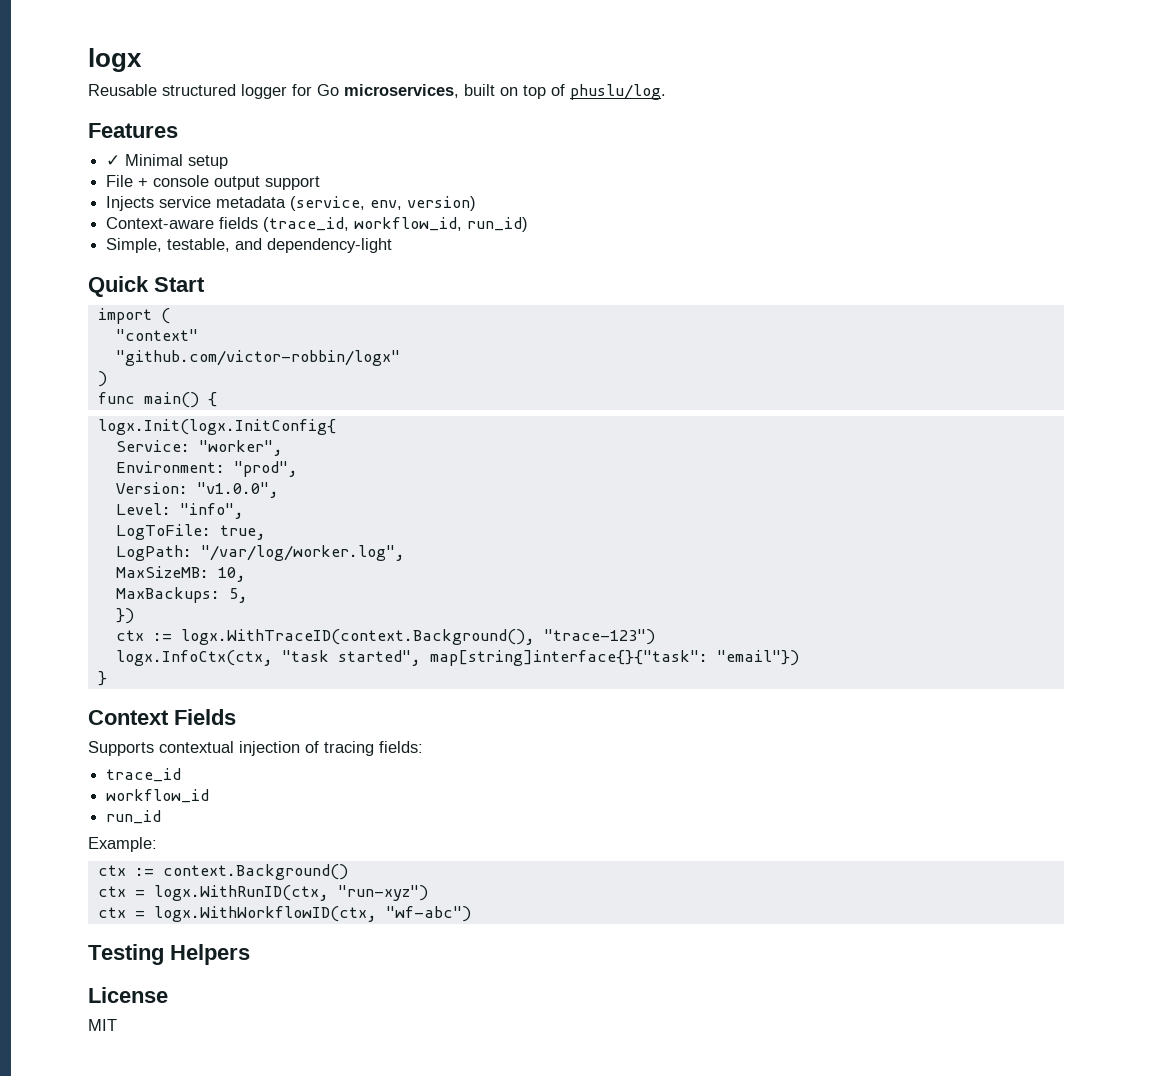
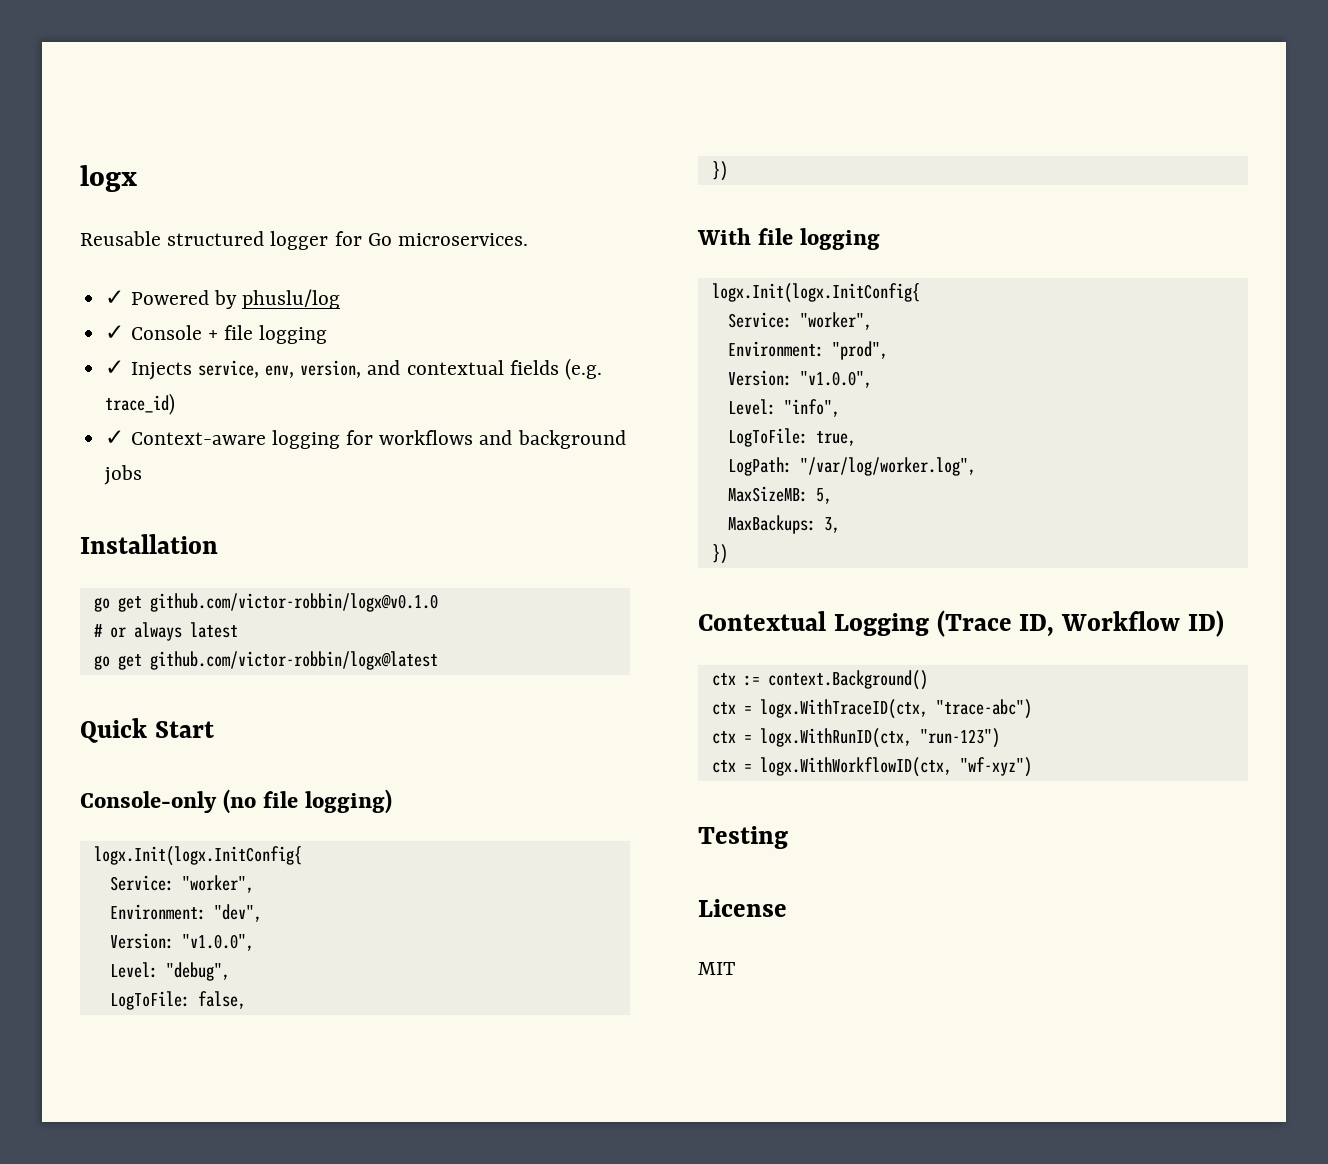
- Reusable structured logger for Go microservices, built on top of phuslu/log.
- Features
- ✓ Minimal setup
- File + console output support
- Injects service metadata (service, env, version)
- Context-aware fields (trace_id, workflow_id, run_id)
- Simple, testable, and dependency-light
+ Reusable structured logger for Go microservices.
+ ✓ Powered by phuslu/log
+ ✓ Console + file logging
+ ✓ Injects service, env, version, and contextual fields (e.g. trace_id)
+ ✓ Context-aware logging for workflows and background jobs
+ Installation
+ go get github.com/victor-robbin/logx@v0.1.0
+ # or always latest
+ go get github.com/victor-robbin/logx@latest
  Quick Start
- import (
- "context"
- "github.com/victor-robbin/logx"
- )
- func main() {
+ Console-only (no file logging)
+ logx.Init(logx.InitConfig{
+ Service: "worker",
+ Environment: "dev",
+ Version: "v1.0.0",
+ Level: "debug",
+ LogToFile: false,
+ })
+ With file logging
- MaxSizeMB: 10,
+ MaxSizeMB: 5,
- MaxBackups: 5,
+ MaxBackups: 3,
  })
- ctx := logx.WithTraceID(context.Background(), "trace-123")
- logx.InfoCtx(ctx, "task started", map[string]interface{}{"task": "email"})
- }
- Context Fields
- Supports contextual injection of tracing fields:
- trace_id
- workflow_id
- run_id
- Example:
+ Contextual Logging (Trace ID, Workflow ID)
+ ctx = logx.WithTraceID(ctx, "trace-abc")
- ctx = logx.WithRunID(ctx, "run-xyz")
+ ctx = logx.WithRunID(ctx, "run-123")
- ctx = logx.WithWorkflowID(ctx, "wf-abc")
+ ctx = logx.WithWorkflowID(ctx, "wf-xyz")
- Testing Helpers
+ Testing

